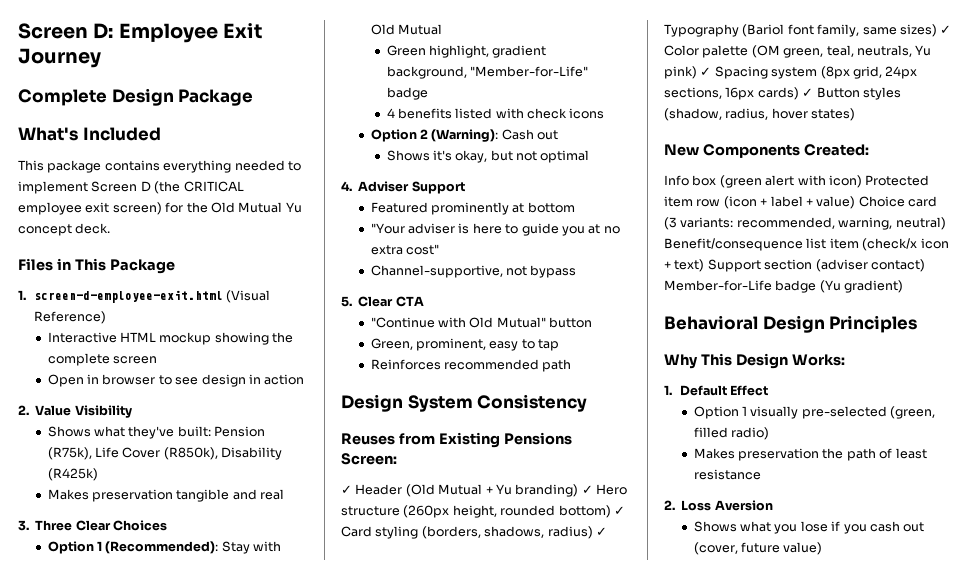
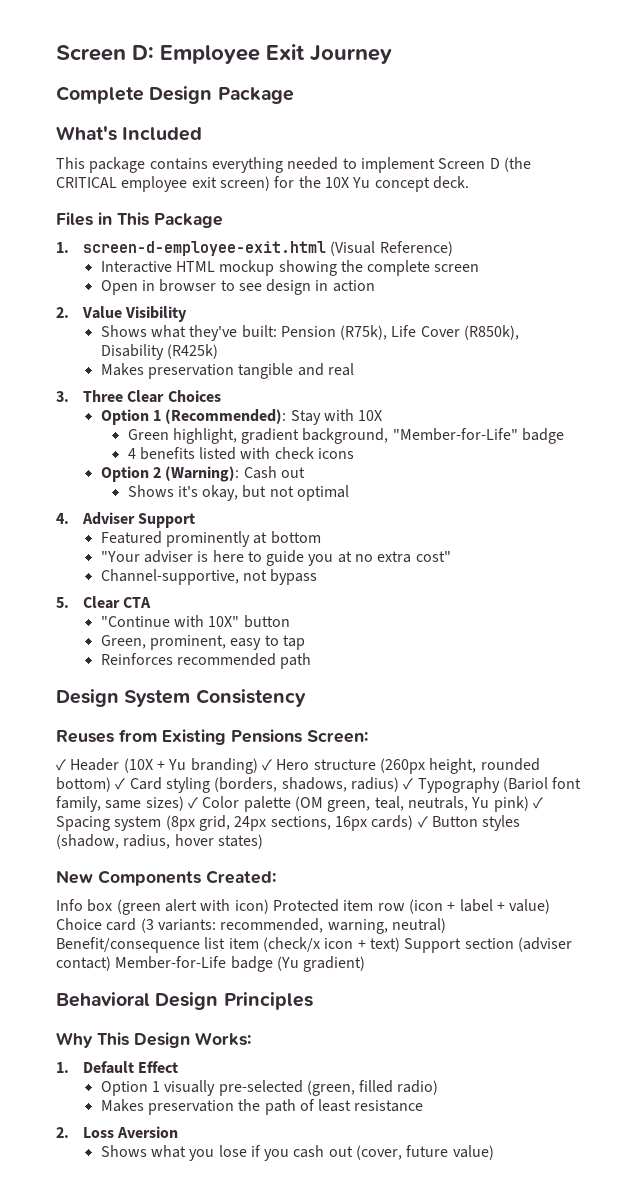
- This package contains everything needed to implement Screen D (the CRITICAL employee exit screen) for the Old Mutual Yu concept deck.
+ This package contains everything needed to implement Screen D (the CRITICAL employee exit screen) for the 10X Yu concept deck.
- Option 1 (Recommended): Stay with Old Mutual
+ Option 1 (Recommended): Stay with 10X
- "Continue with Old Mutual" button
+ "Continue with 10X" button
- ✓ Header (Old Mutual + Yu branding) ✓ Hero structure (260px height, rounded bottom) ✓ Card styling (borders, shadows, radius) ✓ Typography (Bariol font family, same sizes) ✓ Color palette (OM green, teal, neutrals, Yu pink) ✓ Spacing system (8px grid, 24px sections, 16px cards) ✓ Button styles (shadow, radius, hover states)
+ ✓ Header (10X + Yu branding) ✓ Hero structure (260px height, rounded bottom) ✓ Card styling (borders, shadows, radius) ✓ Typography (Bariol font family, same sizes) ✓ Color palette (OM green, teal, neutrals, Yu pink) ✓ Spacing system (8px grid, 24px sections, 16px cards) ✓ Button styles (shadow, radius, hover states)

